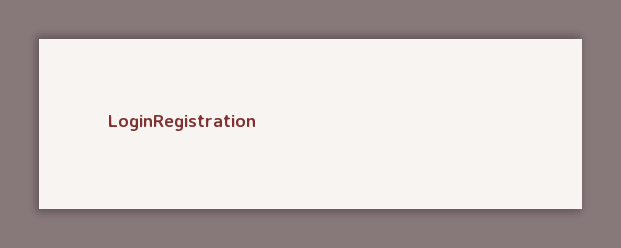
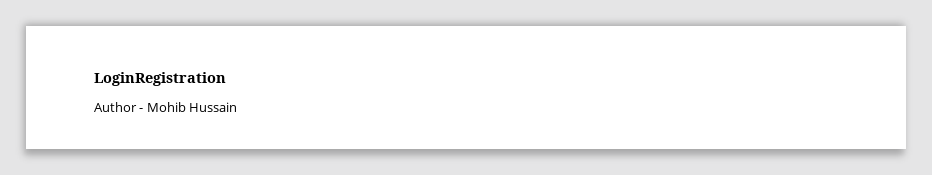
+ Author - Mohib Hussain

